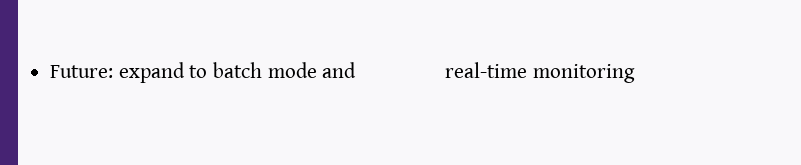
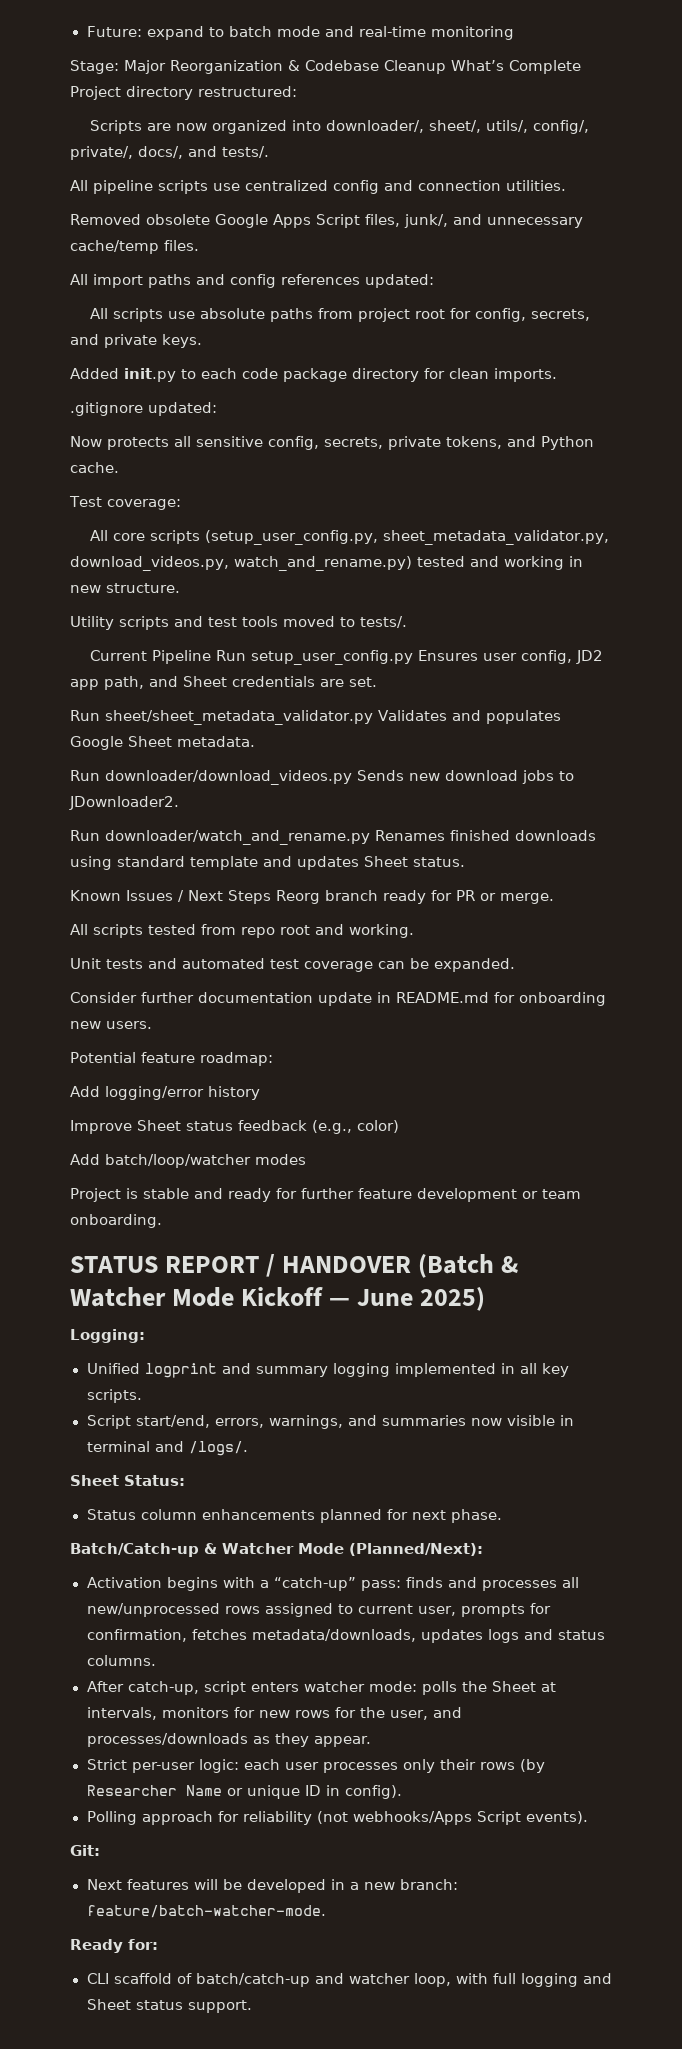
+ Stage: Major Reorganization & Codebase Cleanup What’s Complete Project directory restructured:
+ Scripts are now organized into downloader/, sheet/, utils/, config/, private/, docs/, and tests/.
+ All pipeline scripts use centralized config and connection utilities.
+ Removed obsolete Google Apps Script files, junk/, and unnecessary cache/temp files.
+ All import paths and config references updated:
+ All scripts use absolute paths from project root for config, secrets, and private keys.
+ Added init.py to each code package directory for clean imports.
+ .gitignore updated:
+ Now protects all sensitive config, secrets, private tokens, and Python cache.
+ Test coverage:
+ All core scripts (setup_user_config.py, sheet_metadata_validator.py, download_videos.py, watch_and_rename.py) tested and working in new structure.
+ Utility scripts and test tools moved to tests/.
+ Current Pipeline Run setup_user_config.py Ensures user config, JD2 app path, and Sheet credentials are set.
+ Run sheet/sheet_metadata_validator.py Validates and populates Google Sheet metadata.
+ Run downloader/download_videos.py Sends new download jobs to JDownloader2.
+ Run downloader/watch_and_rename.py Renames finished downloads using standard template and updates Sheet status.
+ Known Issues / Next Steps Reorg branch ready for PR or merge.
+ All scripts tested from repo root and working.
+ Unit tests and automated test coverage can be expanded.
+ Consider further documentation update in README.md for onboarding new users.
+ Potential feature roadmap:
+ Add logging/error history
+ Improve Sheet status feedback (e.g., color)
+ Add batch/loop/watcher modes
+ Project is stable and ready for further feature development or team onboarding.
+ STATUS REPORT / HANDOVER (Batch & Watcher Mode Kickoff — June 2025)
+ Logging:
+ Unified logprint and summary logging implemented in all key scripts.
+ Script start/end, errors, warnings, and summaries now visible in terminal and /logs/.
+ Sheet Status:
+ Status column enhancements planned for next phase.
+ Batch/Catch-up & Watcher Mode (Planned/Next):
+ Activation begins with a “catch-up” pass: finds and processes all new/unprocessed rows assigned to current user, prompts for confirmation, fetches metadata/downloads, updates logs and status columns.
+ After catch-up, script enters watcher mode: polls the Sheet at intervals, monitors for new rows for the user, and processes/downloads as they appear.
+ Strict per-user logic: each user processes only their rows (by Researcher Name or unique ID in config).
+ Polling approach for reliability (not webhooks/Apps Script events).
+ Git:
+ Next features will be developed in a new branch: feature/batch-watcher-mode.
+ Ready for:
+ CLI scaffold of batch/catch-up and watcher loop, with full logging and Sheet status support.

